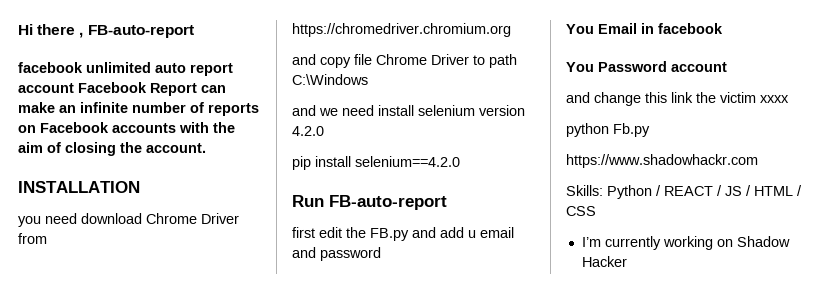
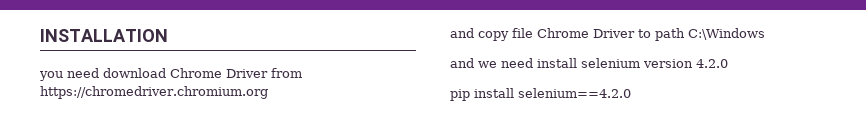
- Hi there , FB-auto-report
- facebook unlimited auto report account Facebook Report can make an infinite number of reports on Facebook accounts with the aim of closing the account.
- Run FB-auto-report
- first edit the FB.py and add u email and password
- You Email in facebook
- You Password account
- and change this link the victim xxxx
- python Fb.py
- https://www.shadowhackr.com
- Skills: Python / REACT / JS / HTML / CSS
- I’m currently working on Shadow Hacker

